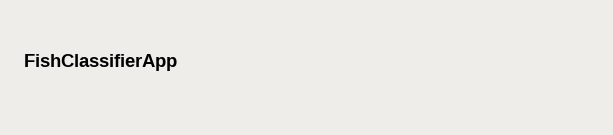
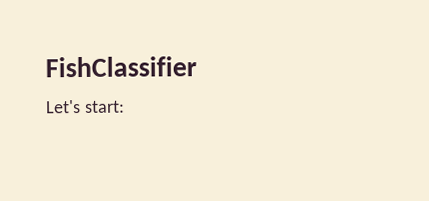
- FishClassifierApp
+ FishClassifier
+ Let's start:

